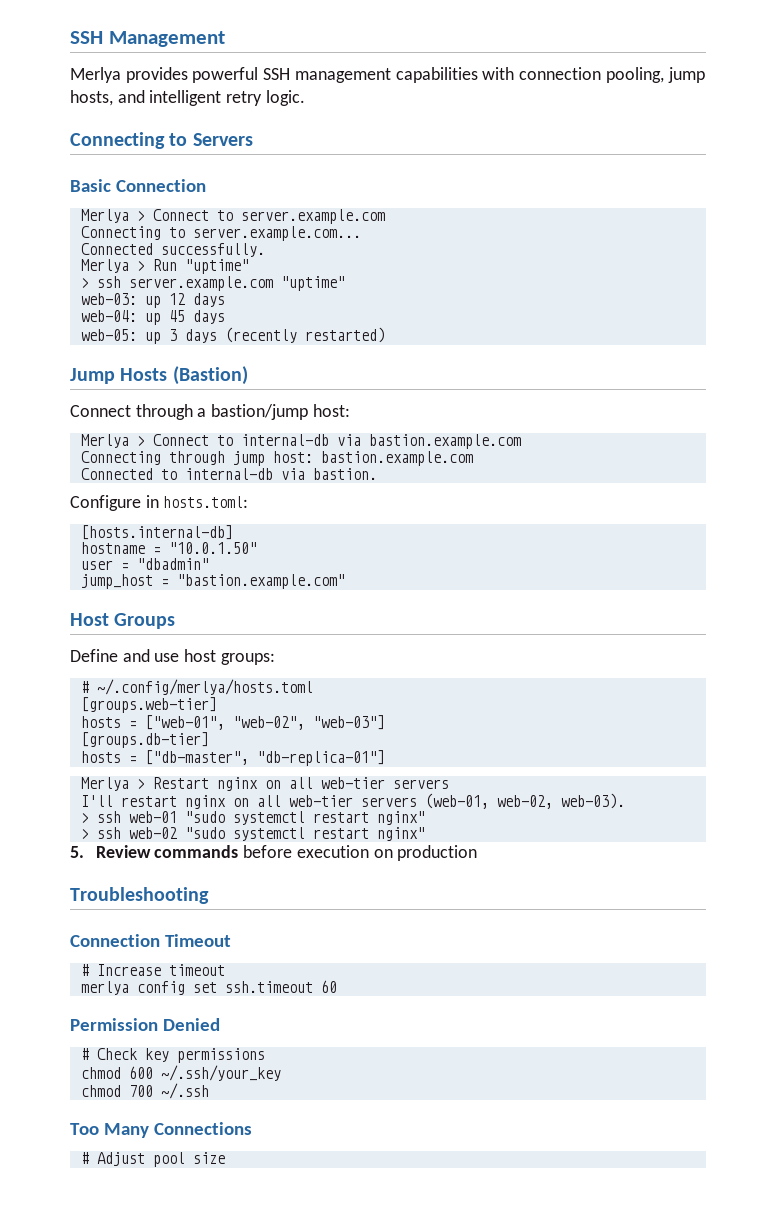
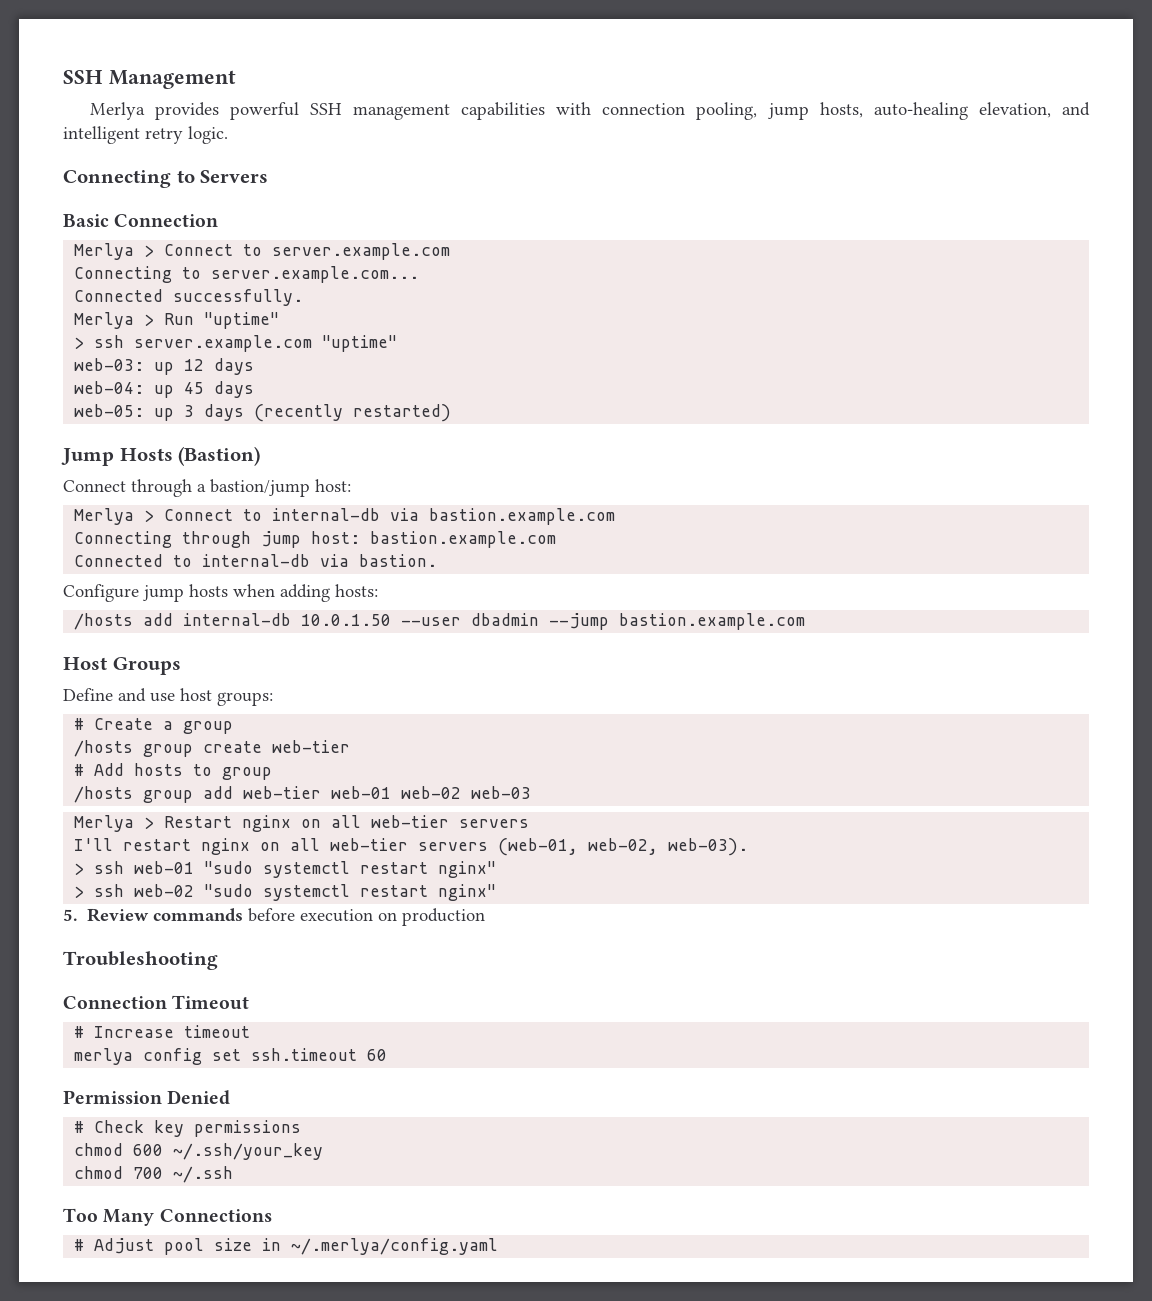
- Merlya provides powerful SSH management capabilities with connection pooling, jump hosts, and intelligent retry logic.
+ Merlya provides powerful SSH management capabilities with connection pooling, jump hosts, auto-healing elevation, and intelligent retry logic.
- Configure in hosts.toml:
- [hosts.internal-db]
- hostname = "10.0.1.50"
- user = "dbadmin"
- jump_host = "bastion.example.com"
+ Configure jump hosts when adding hosts:
+ /hosts add internal-db 10.0.1.50 --user dbadmin --jump bastion.example.com
- # ~/.config/merlya/hosts.toml
- [groups.web-tier]
- hosts = ["web-01", "web-02", "web-03"]
- [groups.db-tier]
- hosts = ["db-master", "db-replica-01"]
+ # Create a group
+ /hosts group create web-tier
+ # Add hosts to group
+ /hosts group add web-tier web-01 web-02 web-03
- # Adjust pool size
+ # Adjust pool size in ~/.merlya/config.yaml

